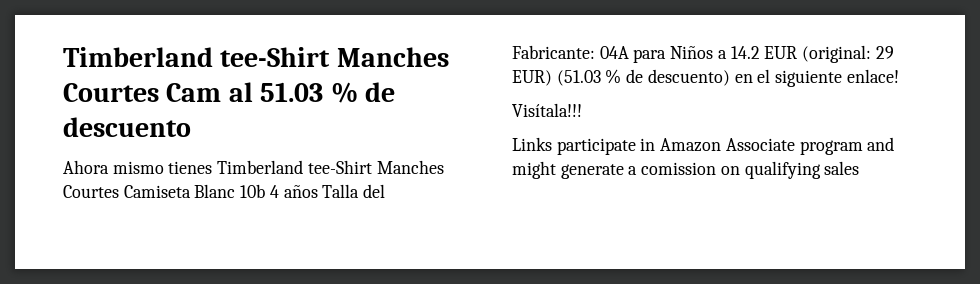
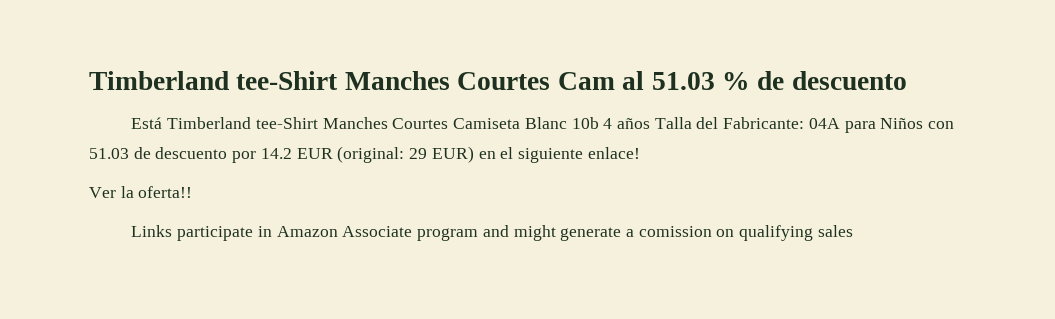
- Ahora mismo tienes Timberland tee-Shirt Manches Courtes Camiseta Blanc 10b 4 años Talla del Fabricante: 04A para Niños a 14.2 EUR (original: 29 EUR) (51.03 % de descuento) en el siguiente enlace!
+ Está Timberland tee-Shirt Manches Courtes Camiseta Blanc 10b 4 años Talla del Fabricante: 04A para Niños con 51.03 de descuento por 14.2 EUR (original: 29 EUR) en el siguiente enlace!
- Visítala!!!
+ Ver la oferta!!

